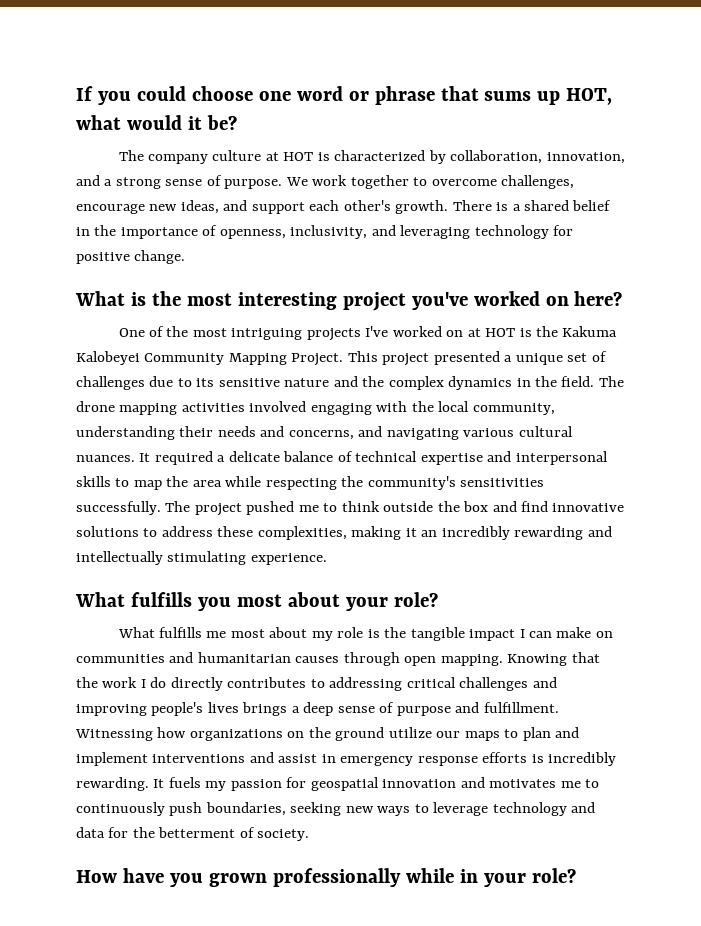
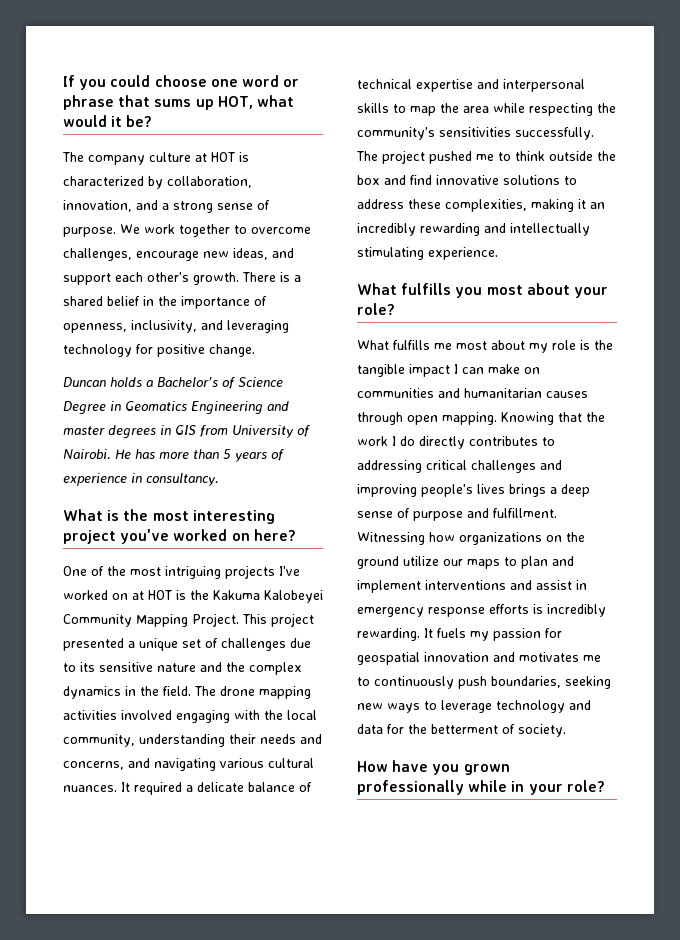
+ Duncan holds a Bachelor’s of Science Degree in Geomatics Engineering and master degrees in GIS from University of Nairobi. He has more than 5 years of experience in consultancy.

